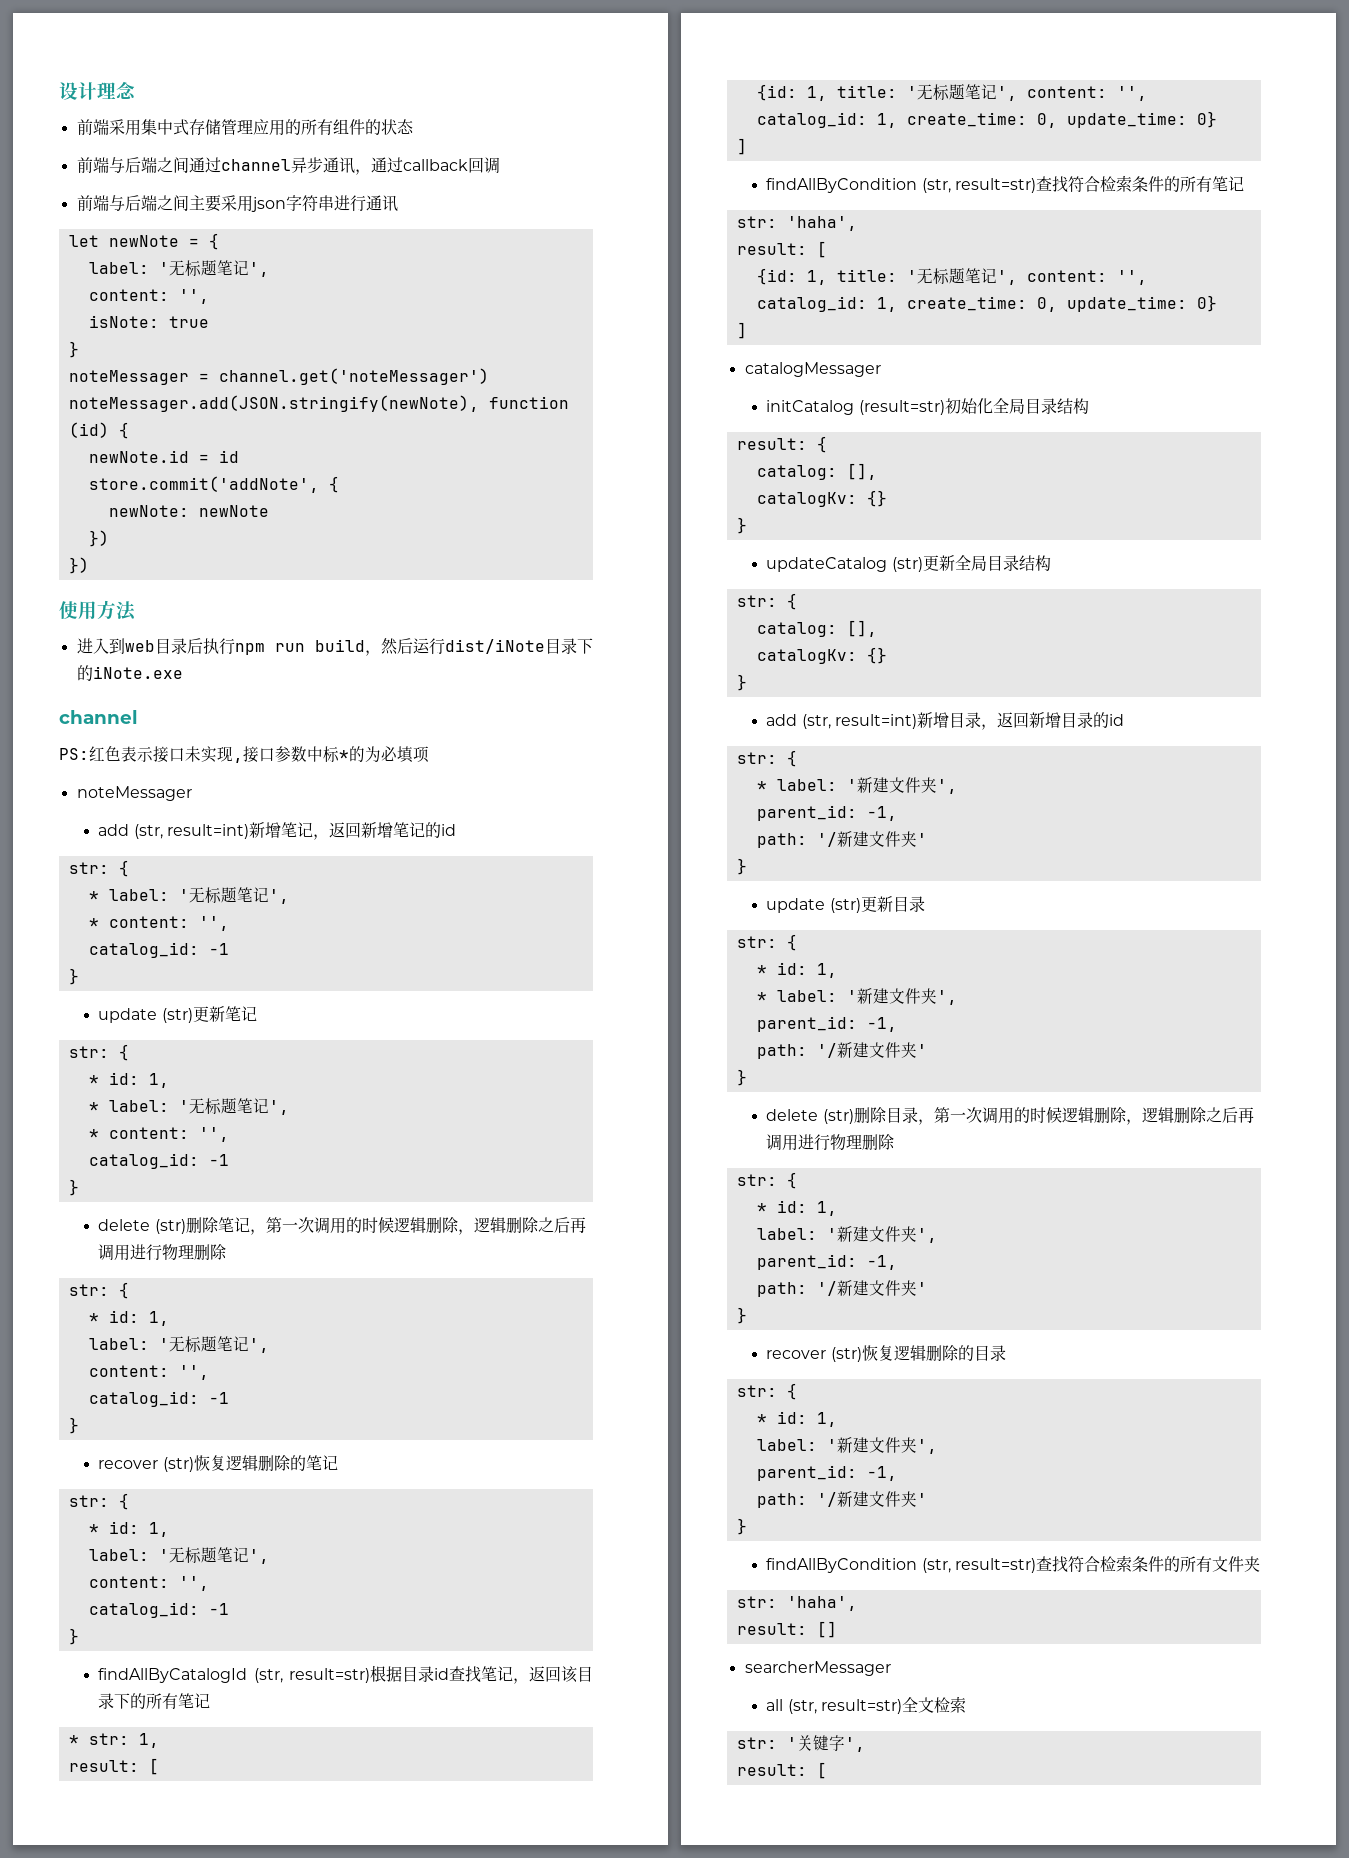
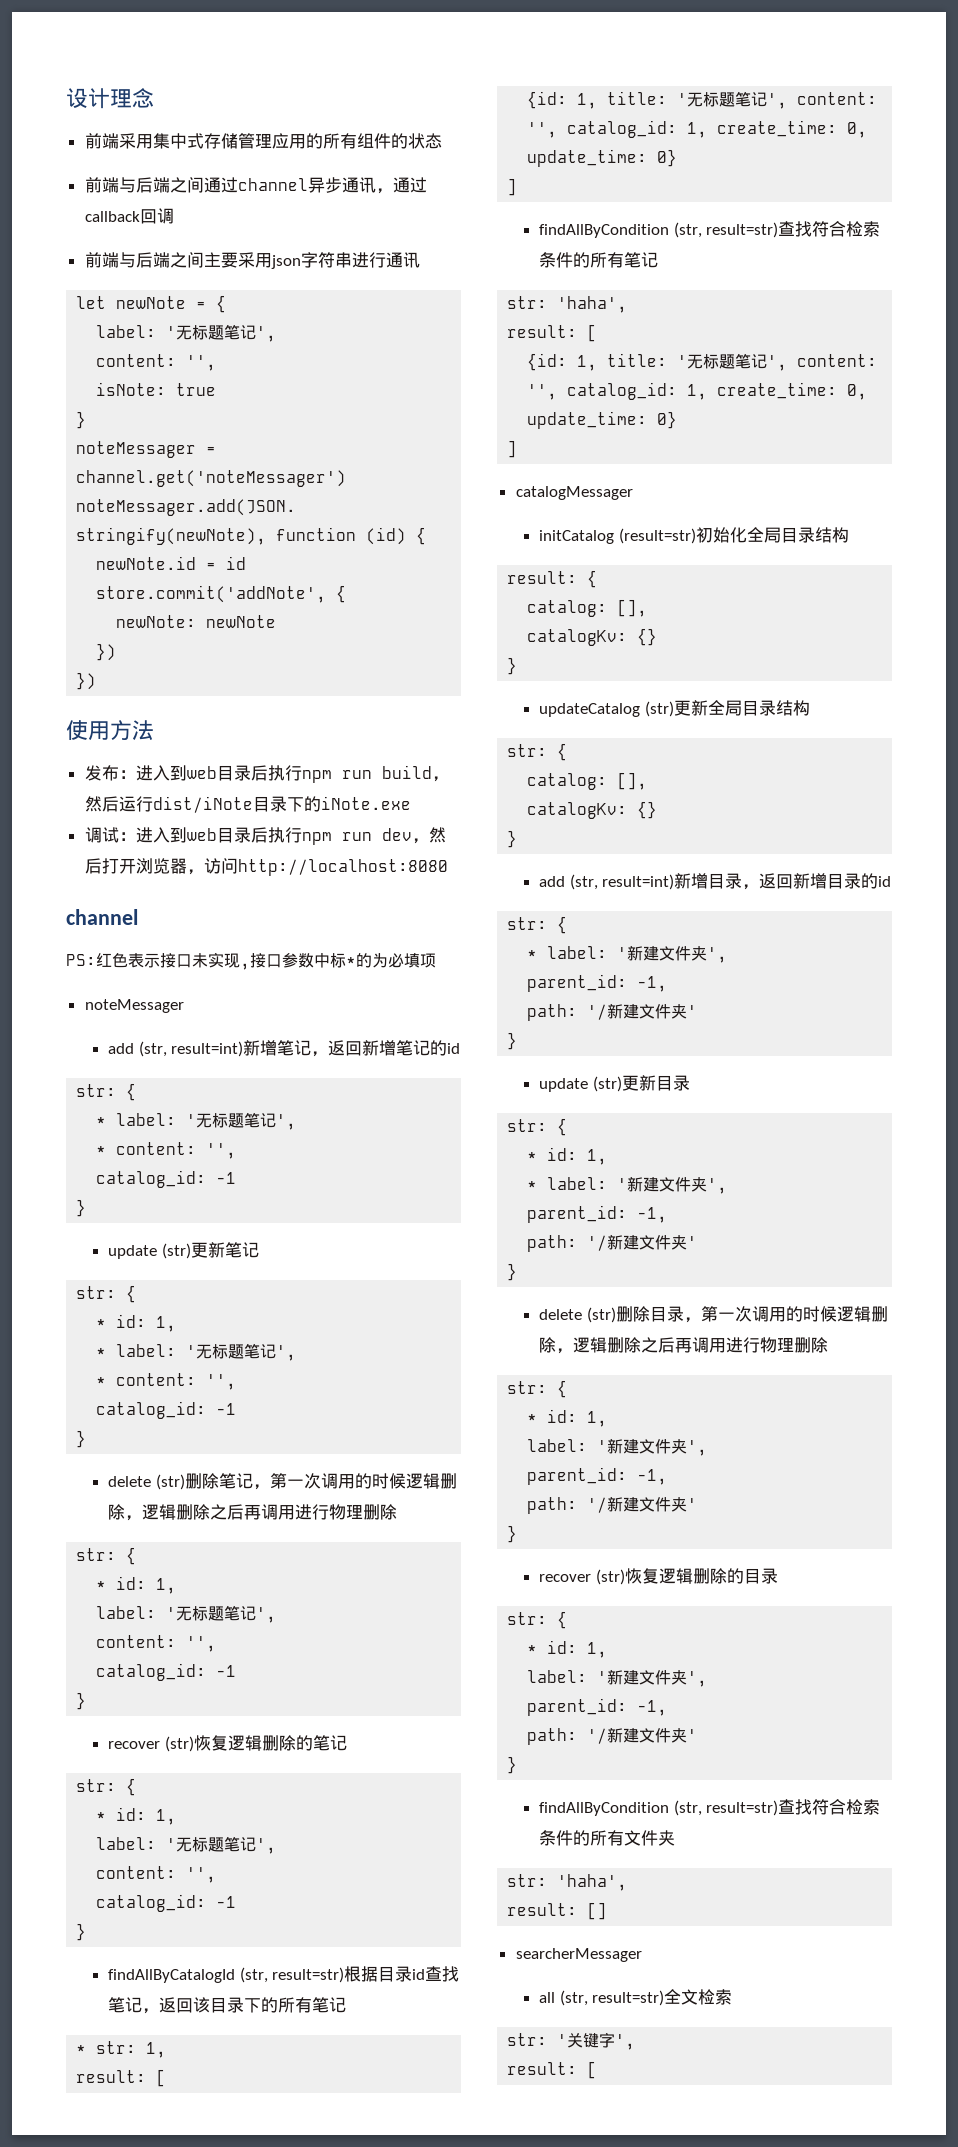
- 进入到web目录后执行npm run build，然后运行dist/iNote目录下的iNote.exe
+ 发布：进入到web目录后执行npm run build，然后运行dist/iNote目录下的iNote.exe
+ 调试：进入到web目录后执行npm run dev，然后打开浏览器，访问http://localhost:8080

